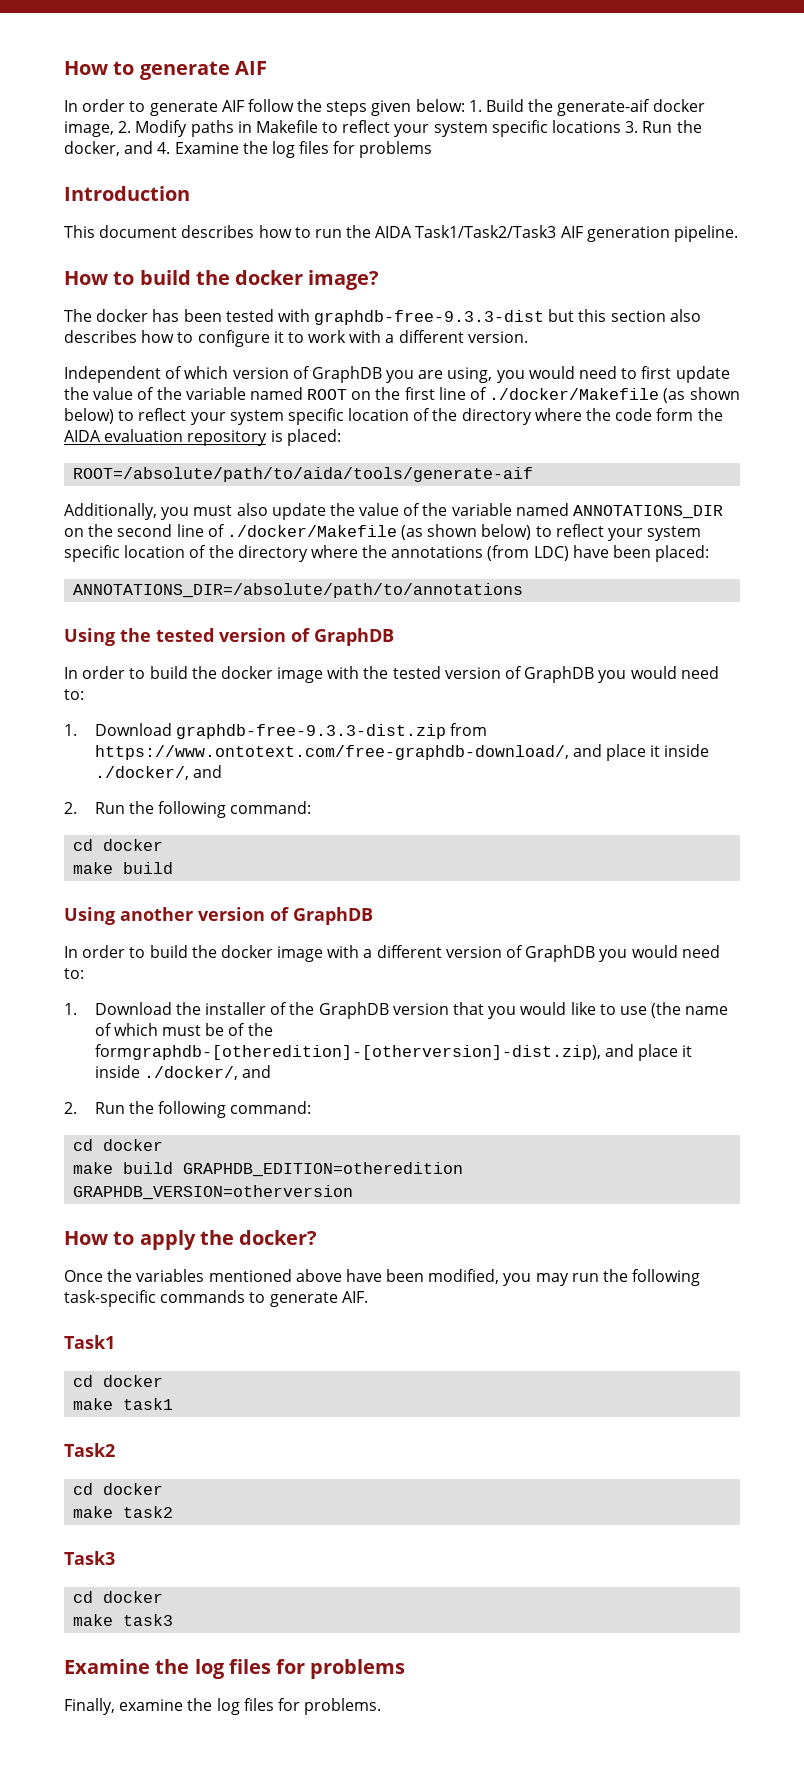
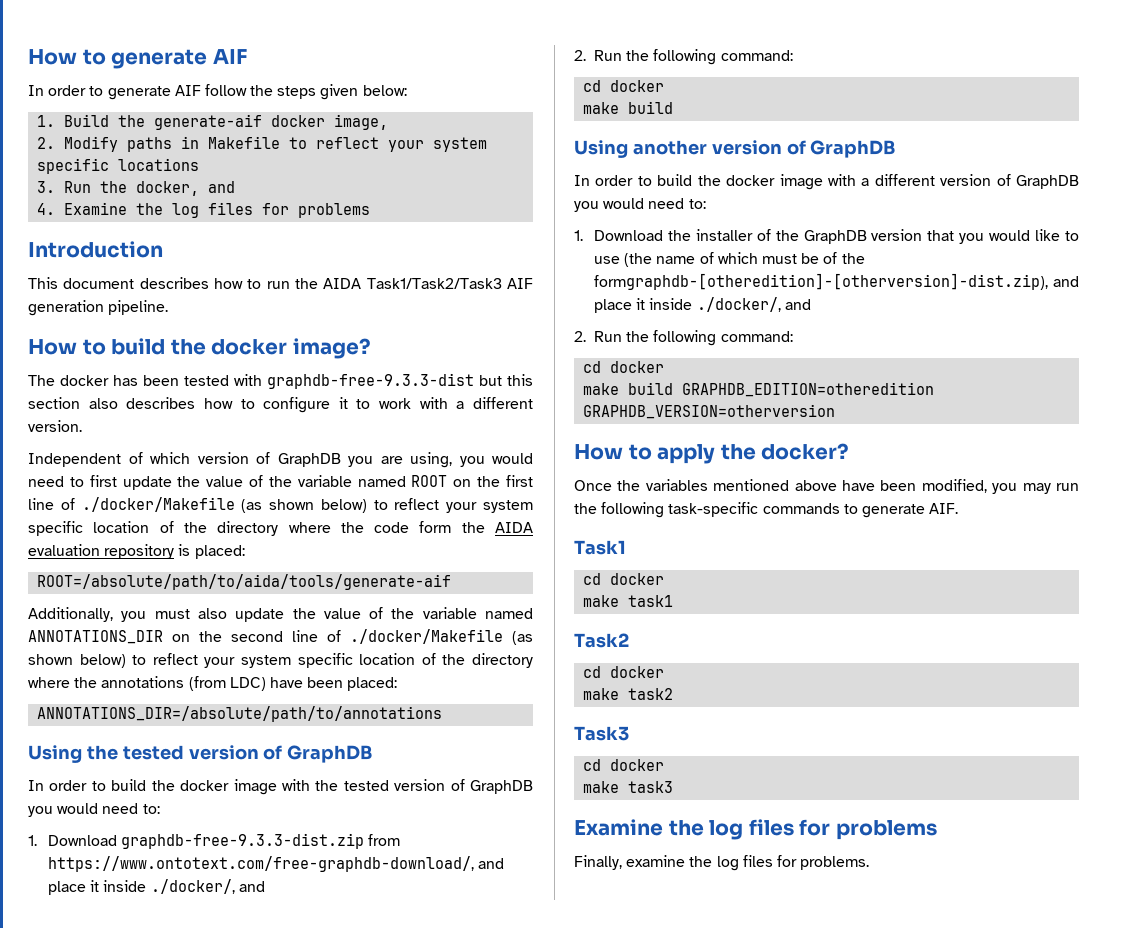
- In order to generate AIF follow the steps given below: 1. Build the generate-aif docker image, 2. Modify paths in Makefile to reflect your system specific locations 3. Run the docker, and 4. Examine the log files for problems
+ In order to generate AIF follow the steps given below:
+ 1. Build the generate-aif docker image,
+ 2. Modify paths in Makefile to reflect your system specific locations
+ 3. Run the docker, and
+ 4. Examine the log files for problems

